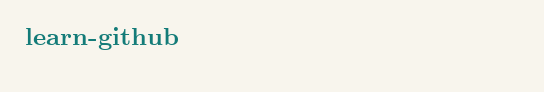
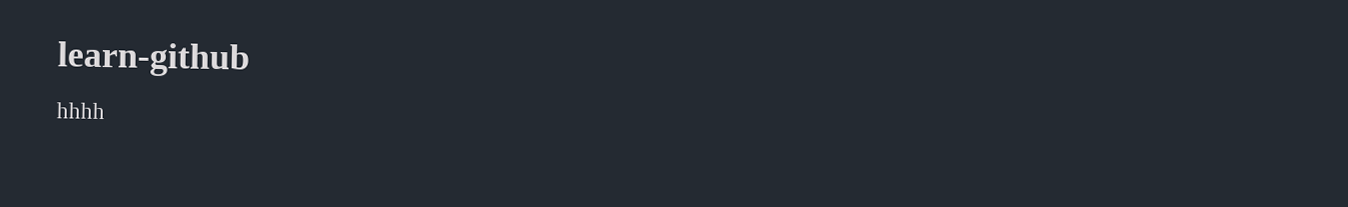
+ hhhh

